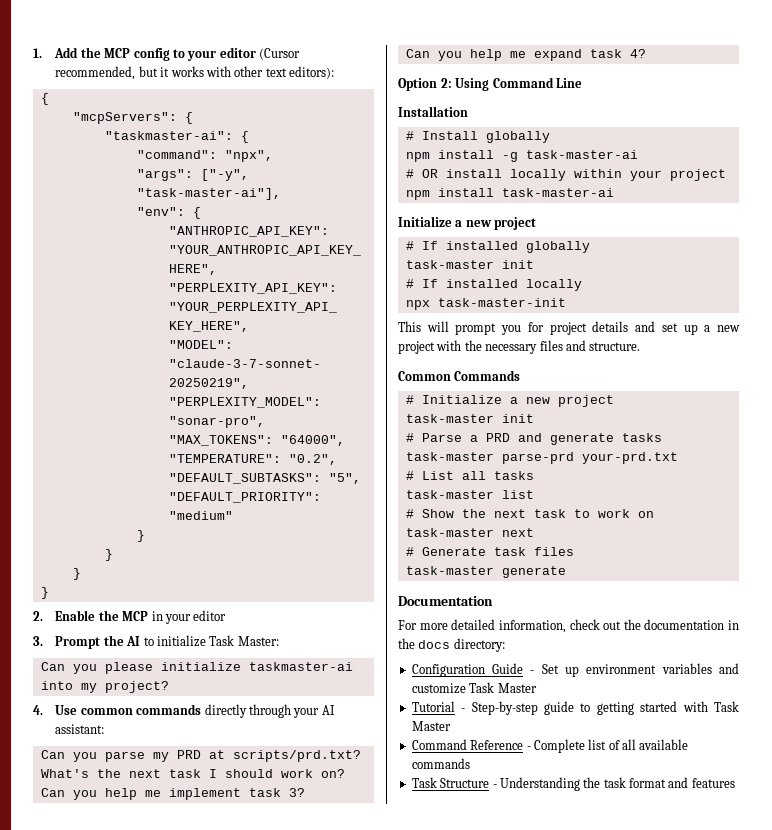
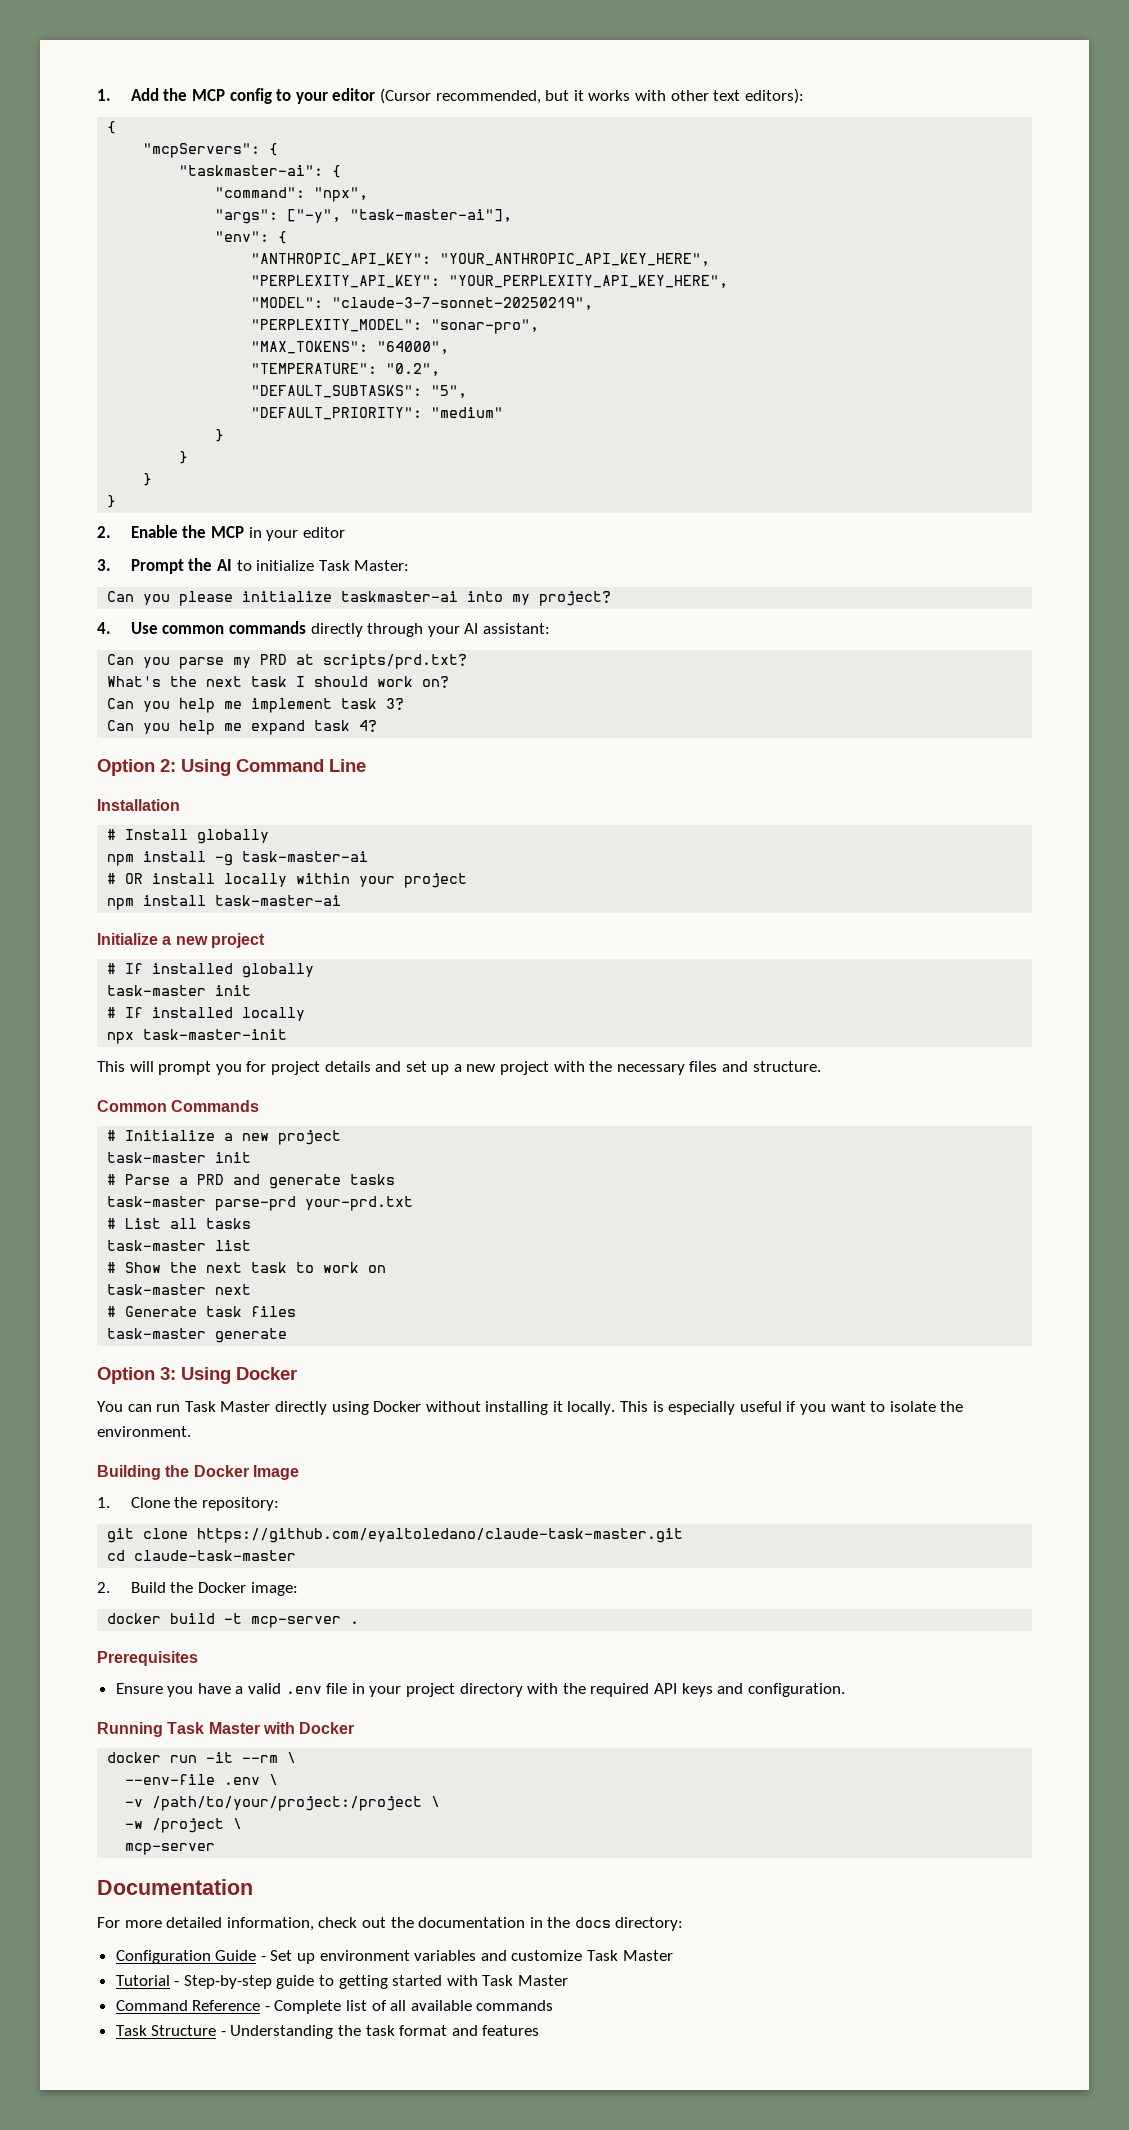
+ Option 3: Using Docker
+ You can run Task Master directly using Docker without installing it locally. This is especially useful if you want to isolate the environment.
+ Building the Docker Image
+ 1. Clone the repository:
+ git clone https://github.com/eyaltoledano/claude-task-master.git
+ cd claude-task-master
+ 2. Build the Docker image:
+ docker build -t mcp-server .
+ Prerequisites
+ Ensure you have a valid .env file in your project directory with the required API keys and configuration.
+ Running Task Master with Docker
+ docker run -it --rm \
+ --env-file .env \
+ -v /path/to/your/project:/project \
+ -w /project \
+ mcp-server

